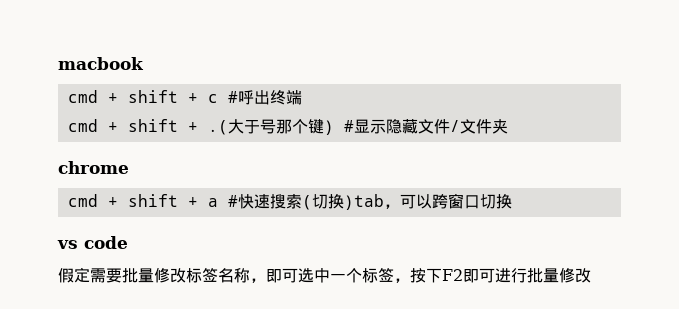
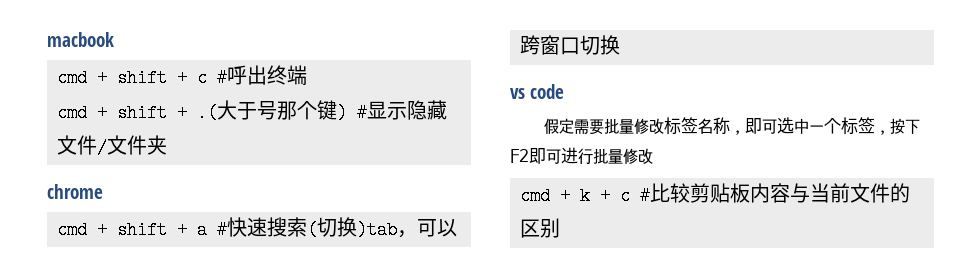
+ cmd + k + c #比较剪贴板内容与当前文件的区别

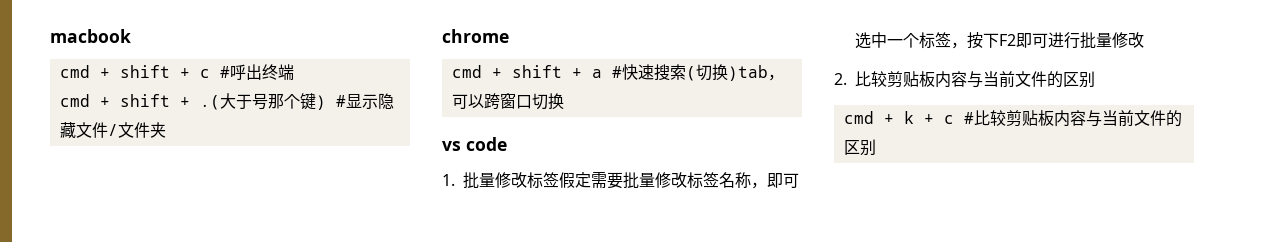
- 假定需要批量修改标签名称，即可选中一个标签，按下F2即可进行批量修改
+ 1.批量修改标签假定需要批量修改标签名称，即可选中一个标签，按下F2即可进行批量修改
+ 2.比较剪贴板内容与当前文件的区别

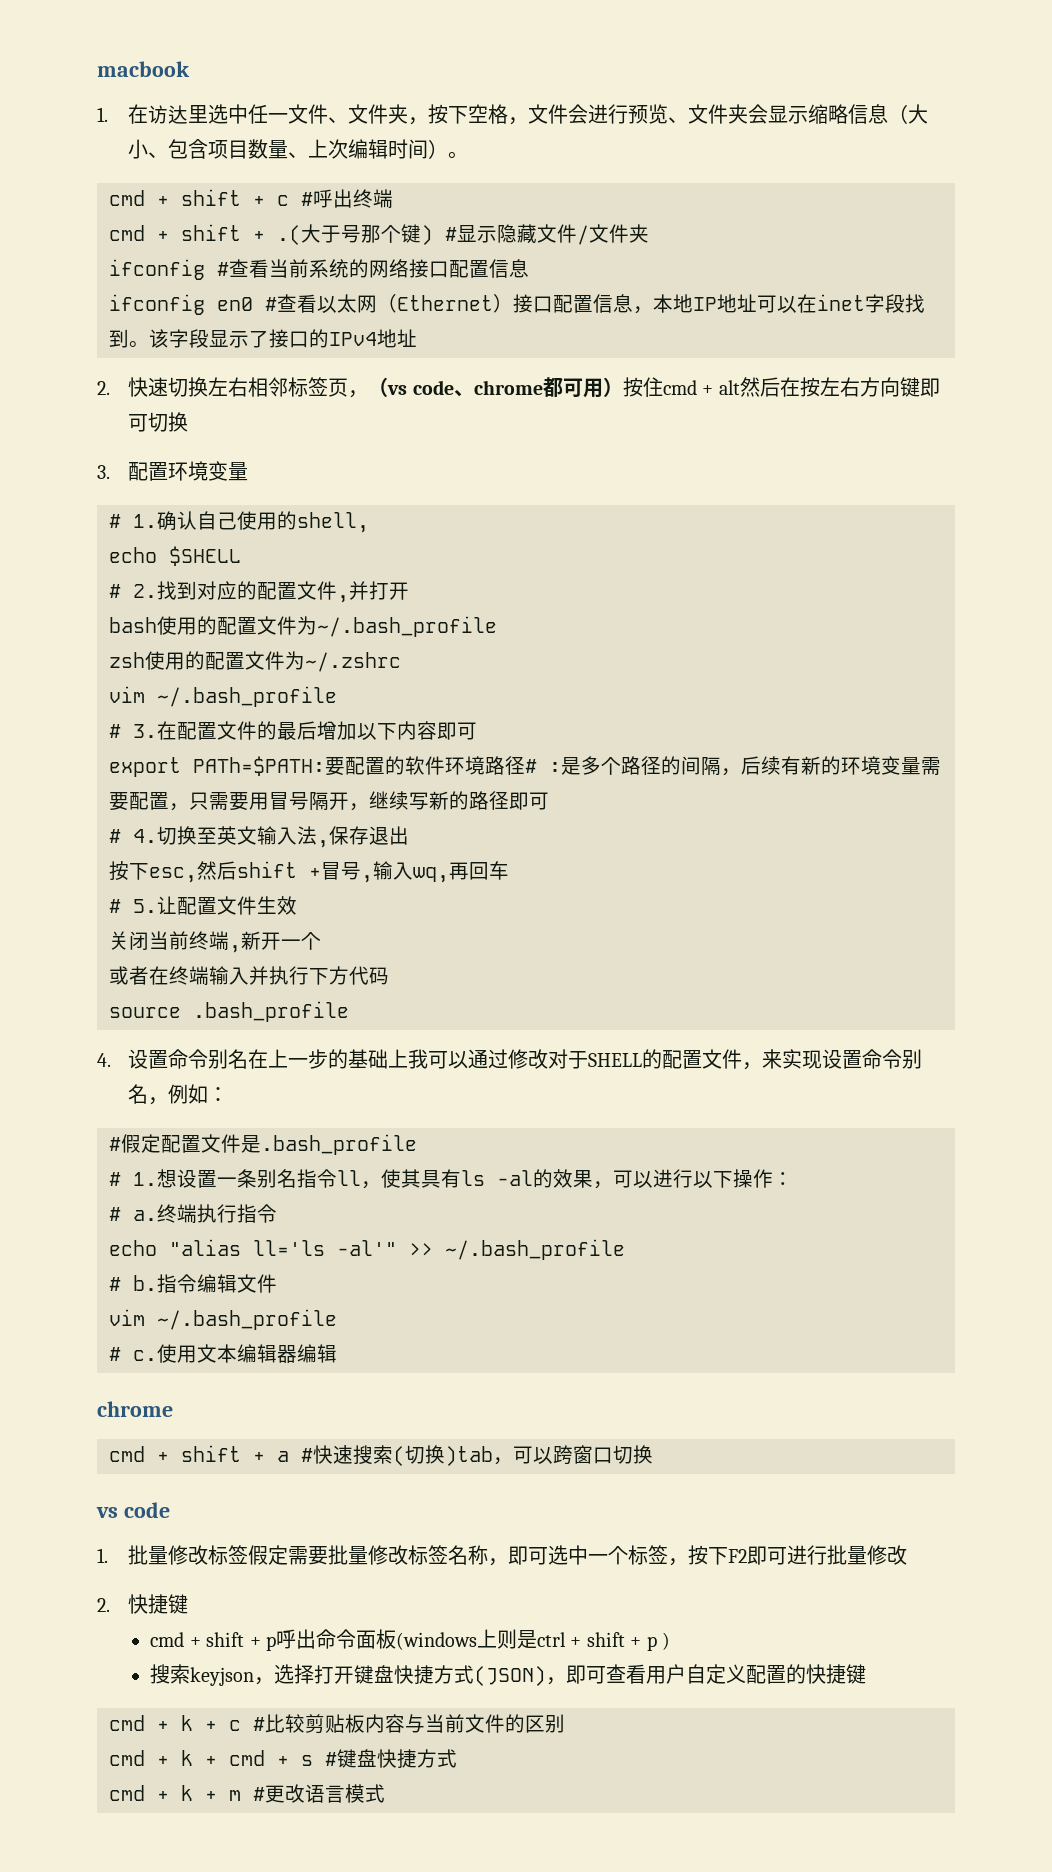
+ 1.在访达里选中任一文件、文件夹，按下空格，文件会进行预览、文件夹会显示缩略信息（大小、包含项目数量、上次编辑时间）。
+ ifconfig #查看当前系统的网络接口配置信息
+ ifconfig en0 #查看以太网（Ethernet）接口配置信息，本地IP地址可以在inet字段找到。该字段显示了接口的IPv4地址
+ 2.快速切换左右相邻标签页，（vs code、chrome都可用）按住cmd + alt然后在按左右方向键即可切换
+ 3.配置环境变量
+ # 1.确认自己使用的shell,
+ echo $SHELL
+ # 2.找到对应的配置文件,并打开
+ bash使用的配置文件为~/.bash_profile
+ zsh使用的配置文件为~/.zshrc
+ vim ~/.bash_profile
+ # 3.在配置文件的最后增加以下内容即可
+ export PATh=$PATH:要配置的软件环境路径# :是多个路径的间隔，后续有新的环境变量需要配置，只需要用冒号隔开，继续写新的路径即可
+ # 4.切换至英文输入法,保存退出
+ 按下esc,然后shift +冒号,输入wq,再回车
+ # 5.让配置文件生效
+ 关闭当前终端,新开一个
+ 或者在终端输入并执行下方代码
+ source .bash_profile
+ 4.设置命令别名在上一步的基础上我可以通过修改对于SHELL的配置文件，来实现设置命令别名，例如：
+ #假定配置文件是.bash_profile
+ # 1.想设置一条别名指令ll，使其具有ls -al的效果，可以进行以下操作：
+ # a.终端执行指令
+ echo "alias ll='ls -al'" >> ~/.bash_profile
+ # b.指令编辑文件
+ vim ~/.bash_profile
+ # c.使用文本编辑器编辑
- 2.比较剪贴板内容与当前文件的区别
+ 2.快捷键
+ cmd + shift + p呼出命令面板(windows上则是ctrl + shift + p )
+ 搜索keyjson，选择打开键盘快捷方式(JSON)，即可查看用户自定义配置的快捷键
+ cmd + k + cmd + s #键盘快捷方式
+ cmd + k + m #更改语言模式

